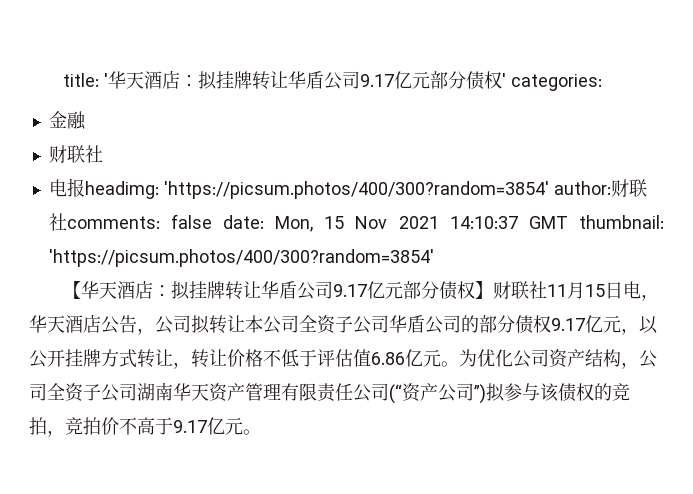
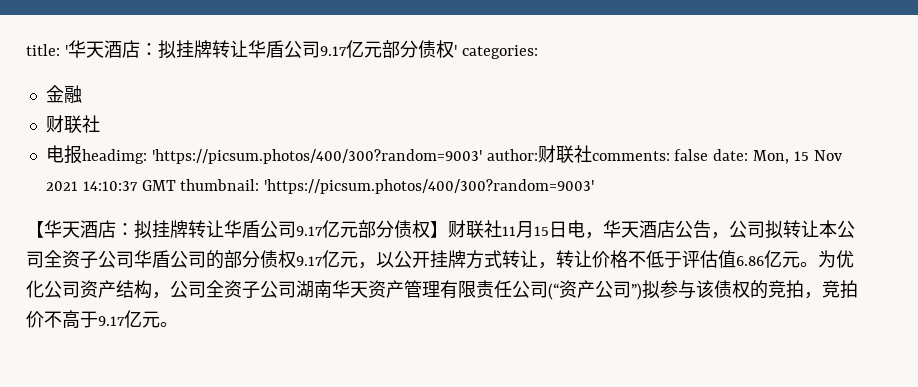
- 电报headimg: 'https://picsum.photos/400/300?random=3854' author:财联社comments: false date: Mon, 15 Nov 2021 14:10:37 GMT thumbnail: 'https://picsum.photos/400/300?random=3854'
+ 电报headimg: 'https://picsum.photos/400/300?random=9003' author:财联社comments: false date: Mon, 15 Nov 2021 14:10:37 GMT thumbnail: 'https://picsum.photos/400/300?random=9003'

